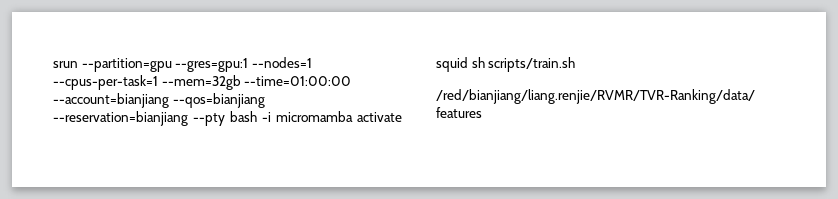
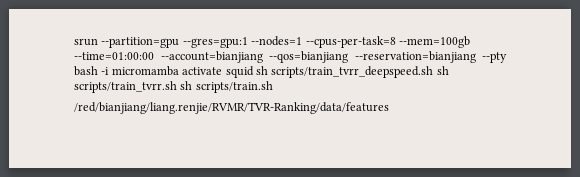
- srun --partition=gpu --gres=gpu:1 --nodes=1 --cpus-per-task=1 --mem=32gb --time=01:00:00 --account=bianjiang --qos=bianjiang --reservation=bianjiang --pty bash -i micromamba activate squid sh scripts/train.sh
+ srun --partition=gpu --gres=gpu:1 --nodes=1 --cpus-per-task=8 --mem=100gb --time=01:00:00 --account=bianjiang --qos=bianjiang --reservation=bianjiang --pty bash -i micromamba activate squid sh scripts/train_tvrr_deepspeed.sh sh scripts/train_tvrr.sh sh scripts/train.sh

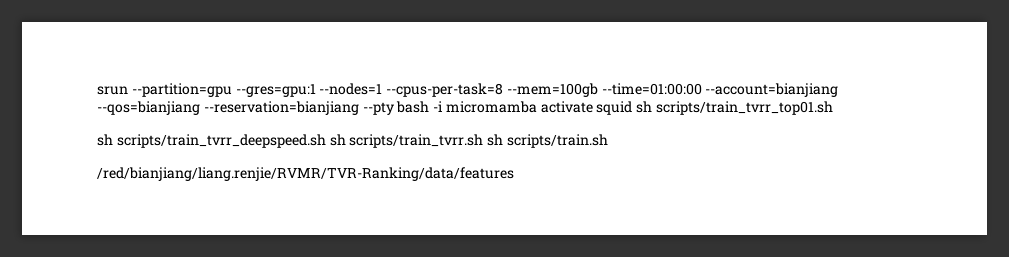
- srun --partition=gpu --gres=gpu:1 --nodes=1 --cpus-per-task=8 --mem=100gb --time=01:00:00 --account=bianjiang --qos=bianjiang --reservation=bianjiang --pty bash -i micromamba activate squid sh scripts/train_tvrr_deepspeed.sh sh scripts/train_tvrr.sh sh scripts/train.sh
+ srun --partition=gpu --gres=gpu:1 --nodes=1 --cpus-per-task=8 --mem=100gb --time=01:00:00 --account=bianjiang --qos=bianjiang --reservation=bianjiang --pty bash -i micromamba activate squid sh scripts/train_tvrr_top01.sh
+ sh scripts/train_tvrr_deepspeed.sh sh scripts/train_tvrr.sh sh scripts/train.sh

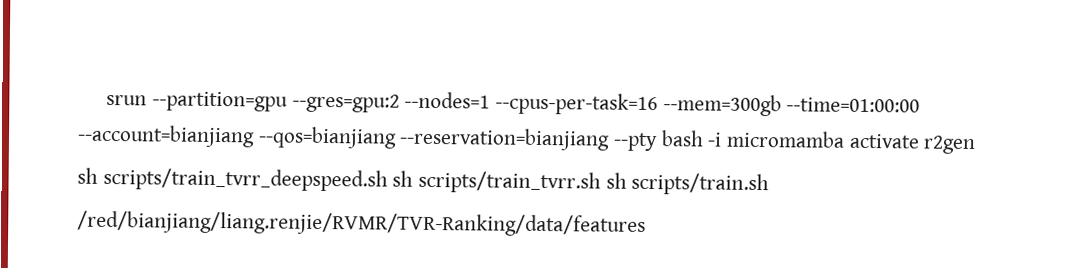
- srun --partition=gpu --gres=gpu:1 --nodes=1 --cpus-per-task=8 --mem=100gb --time=01:00:00 --account=bianjiang --qos=bianjiang --reservation=bianjiang --pty bash -i micromamba activate squid sh scripts/train_tvrr_top01.sh
+ srun --partition=gpu --gres=gpu:2 --nodes=1 --cpus-per-task=16 --mem=300gb --time=01:00:00 --account=bianjiang --qos=bianjiang --reservation=bianjiang --pty bash -i micromamba activate r2gen

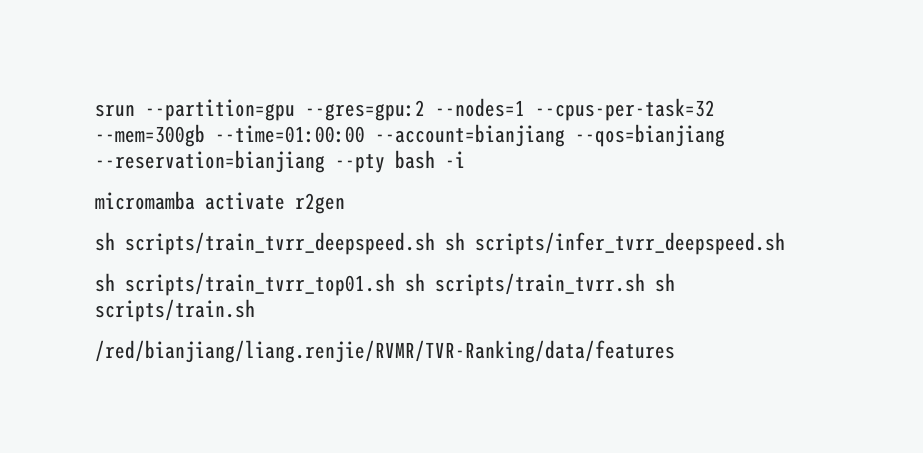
- srun --partition=gpu --gres=gpu:2 --nodes=1 --cpus-per-task=16 --mem=300gb --time=01:00:00 --account=bianjiang --qos=bianjiang --reservation=bianjiang --pty bash -i micromamba activate r2gen
+ srun --partition=gpu --gres=gpu:2 --nodes=1 --cpus-per-task=32 --mem=300gb --time=01:00:00 --account=bianjiang --qos=bianjiang --reservation=bianjiang --pty bash -i
+ micromamba activate r2gen
- sh scripts/train_tvrr_deepspeed.sh sh scripts/train_tvrr.sh sh scripts/train.sh
+ sh scripts/train_tvrr_deepspeed.sh sh scripts/infer_tvrr_deepspeed.sh
+ sh scripts/train_tvrr_top01.sh sh scripts/train_tvrr.sh sh scripts/train.sh

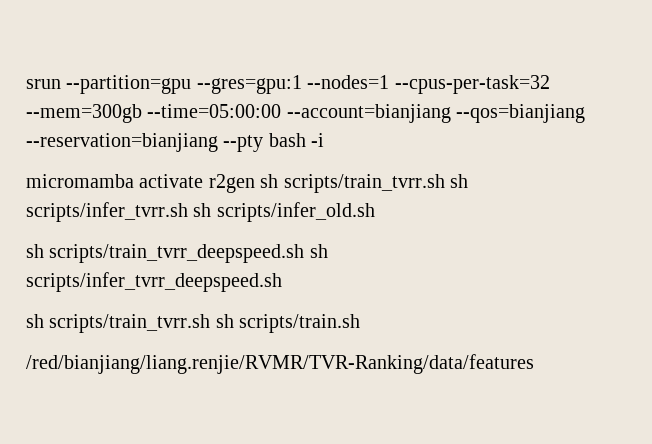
- srun --partition=gpu --gres=gpu:2 --nodes=1 --cpus-per-task=32 --mem=300gb --time=01:00:00 --account=bianjiang --qos=bianjiang --reservation=bianjiang --pty bash -i
+ srun --partition=gpu --gres=gpu:1 --nodes=1 --cpus-per-task=32 --mem=300gb --time=05:00:00 --account=bianjiang --qos=bianjiang --reservation=bianjiang --pty bash -i
- micromamba activate r2gen
+ micromamba activate r2gen sh scripts/train_tvrr.sh sh scripts/infer_tvrr.sh sh scripts/infer_old.sh
- sh scripts/train_tvrr_top01.sh sh scripts/train_tvrr.sh sh scripts/train.sh
+ sh scripts/train_tvrr.sh sh scripts/train.sh

